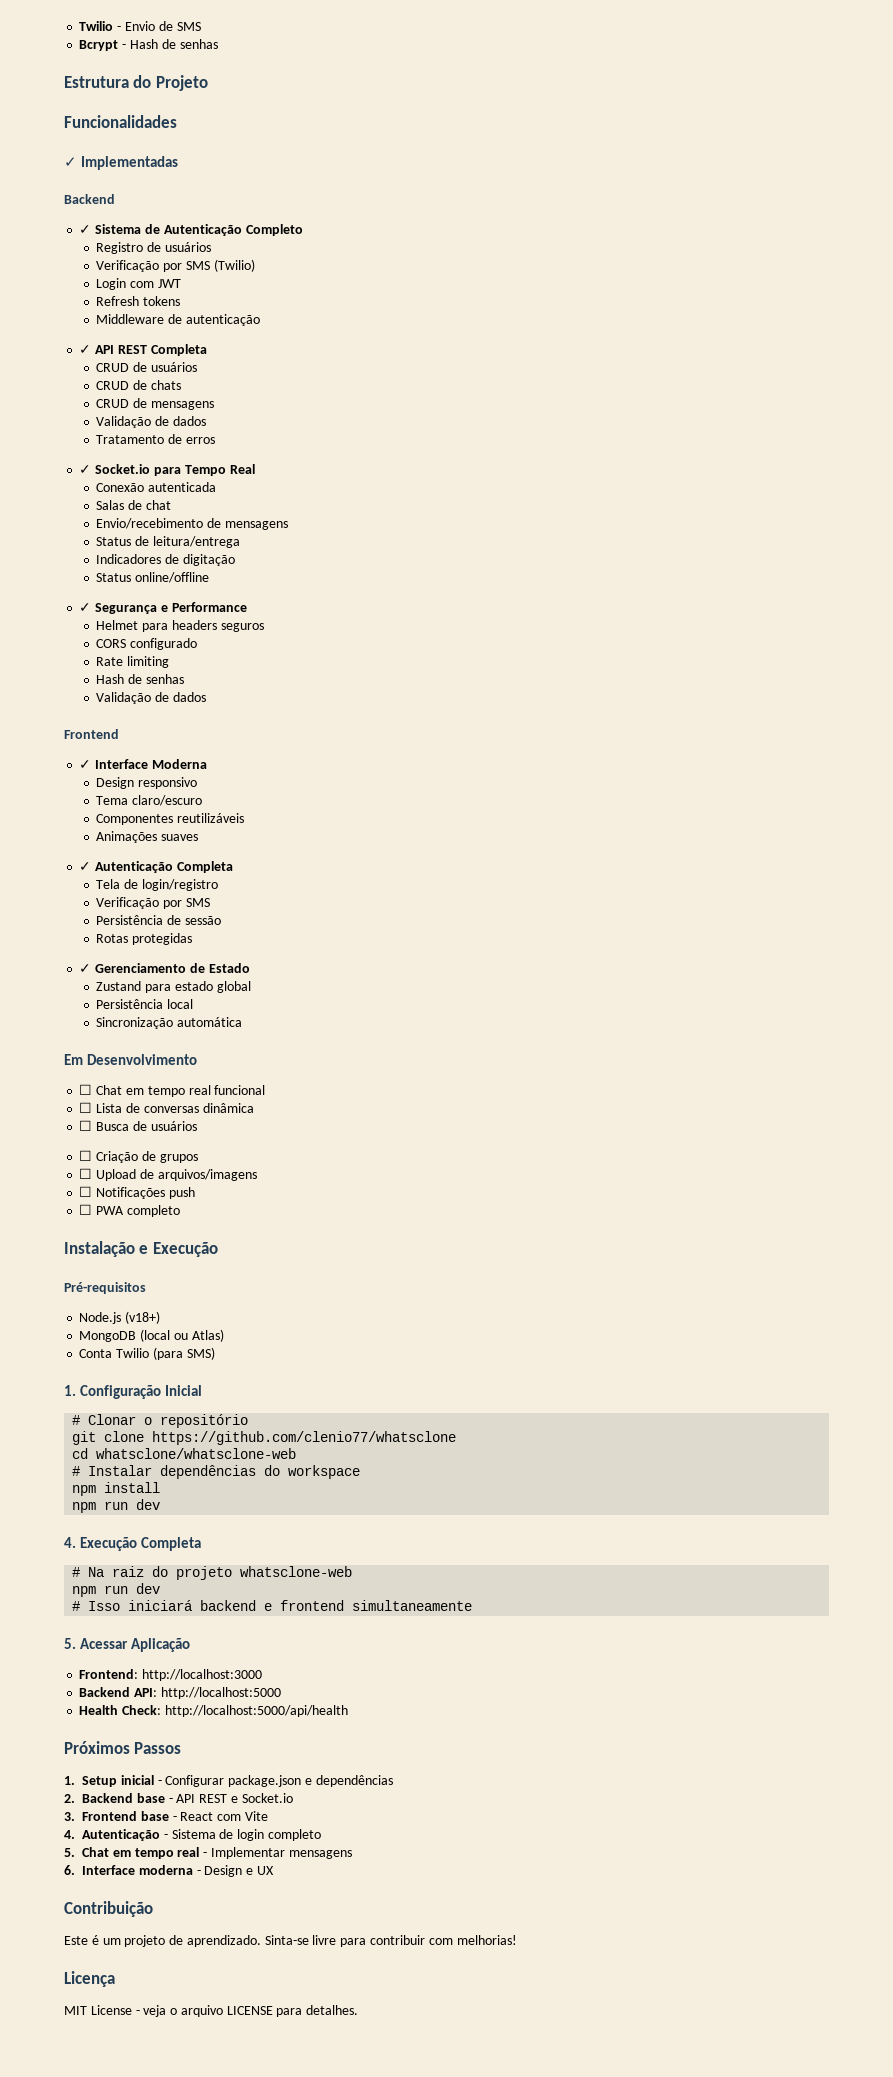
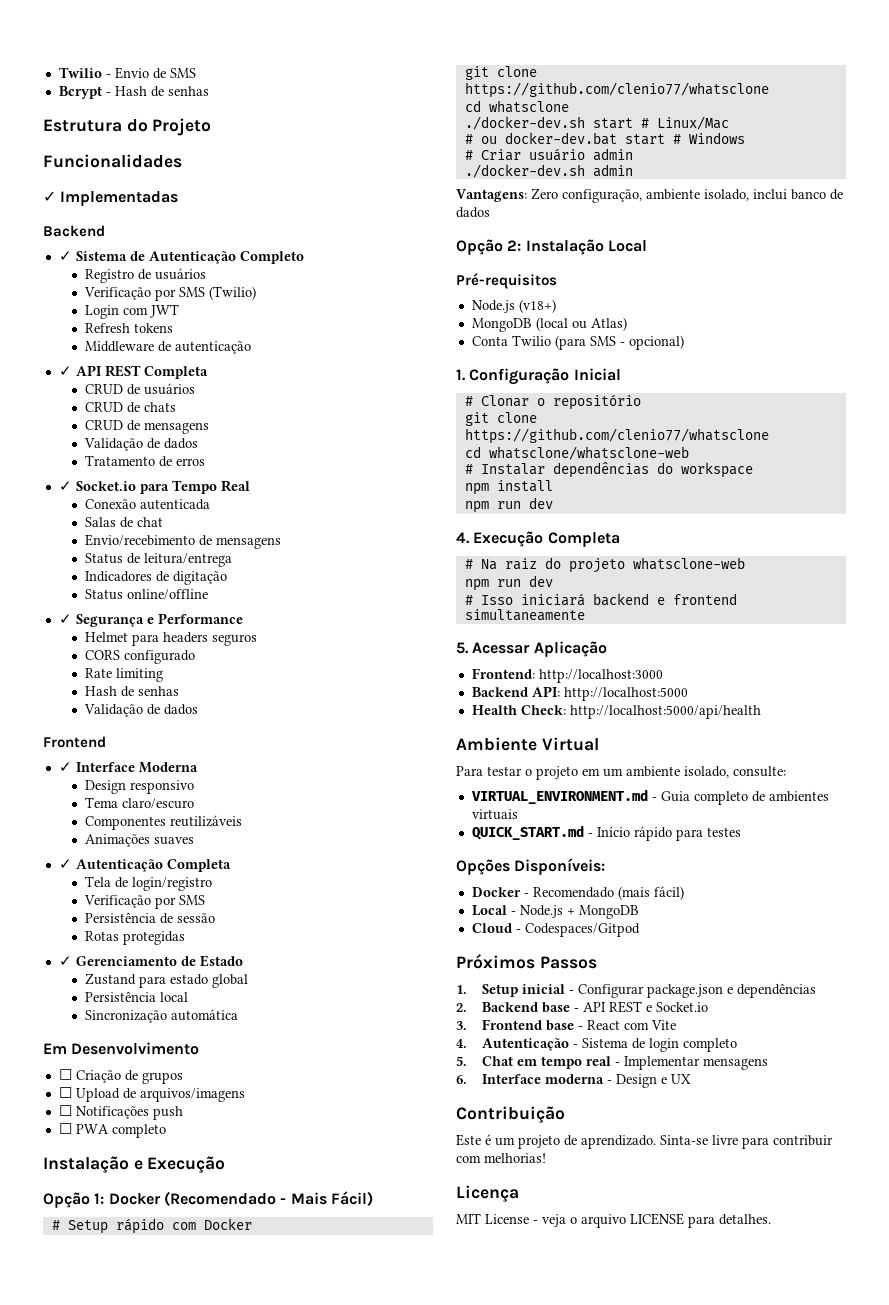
- ☐ Chat em tempo real funcional
- ☐ Lista de conversas dinâmica
- ☐ Busca de usuários
+ Opção 1: Docker (Recomendado - Mais Fácil)
+ # Setup rápido com Docker
+ git clone https://github.com/clenio77/whatsclone
+ cd whatsclone
+ ./docker-dev.sh start # Linux/Mac
+ # ou docker-dev.bat start # Windows
+ # Criar usuário admin
+ ./docker-dev.sh admin
+ Vantagens: Zero configuração, ambiente isolado, inclui banco de dados
+ Opção 2: Instalação Local
- Conta Twilio (para SMS)
+ Conta Twilio (para SMS - opcional)
+ Ambiente Virtual
+ Para testar o projeto em um ambiente isolado, consulte:
+ VIRTUAL_ENVIRONMENT.md - Guia completo de ambientes virtuais
+ QUICK_START.md - Início rápido para testes
+ Opções Disponíveis:
+ Docker - Recomendado (mais fácil)
+ Local - Node.js + MongoDB
+ Cloud - Codespaces/Gitpod

